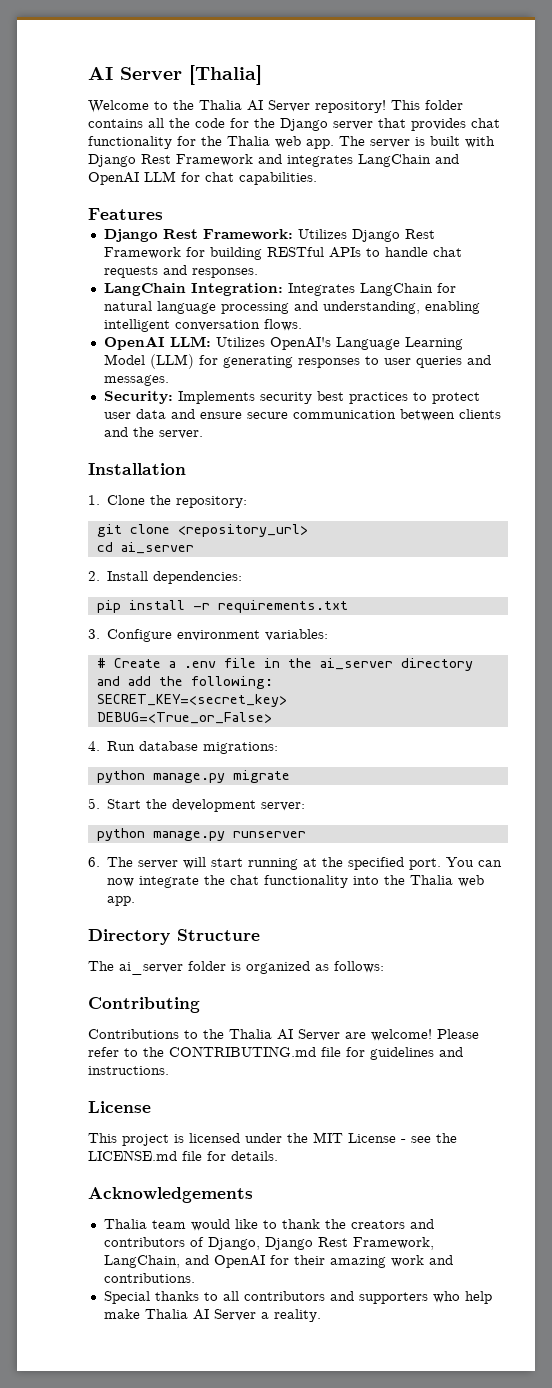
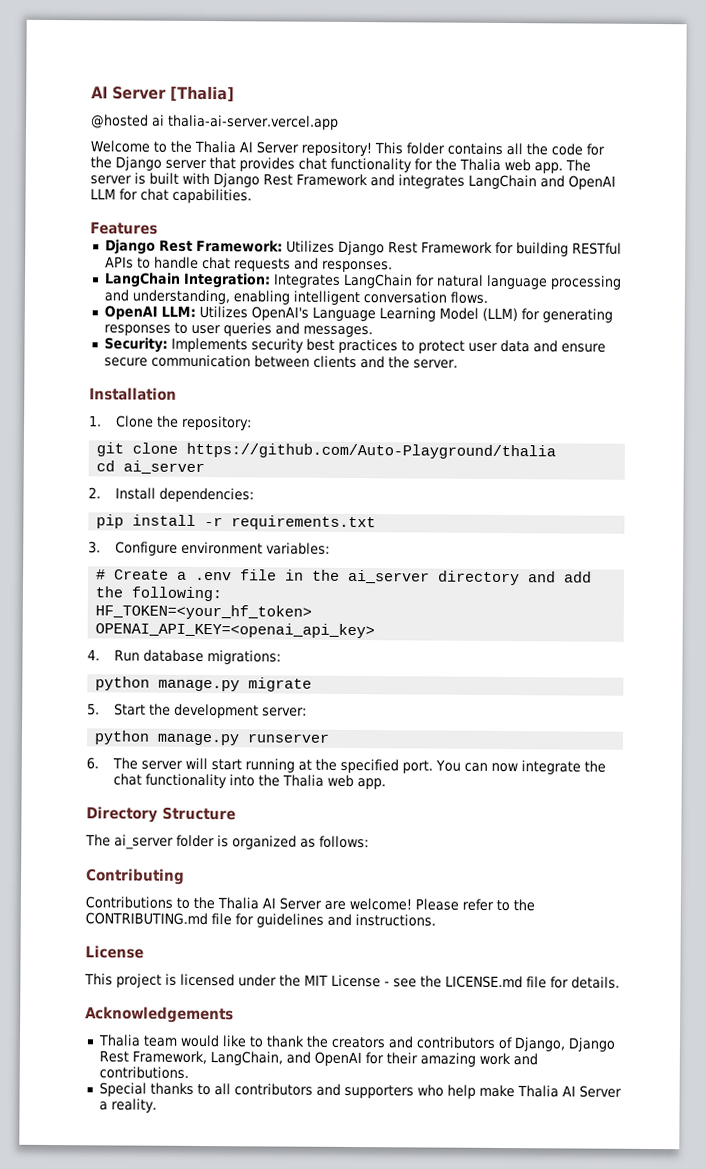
+ @hosted ai thalia-ai-server.vercel.app
- git clone <repository_url>
+ git clone https://github.com/Auto-Playground/thalia
- SECRET_KEY=<secret_key>
- DEBUG=<True_or_False>
+ HF_TOKEN=<your_hf_token>
+ OPENAI_API_KEY=<openai_api_key>

